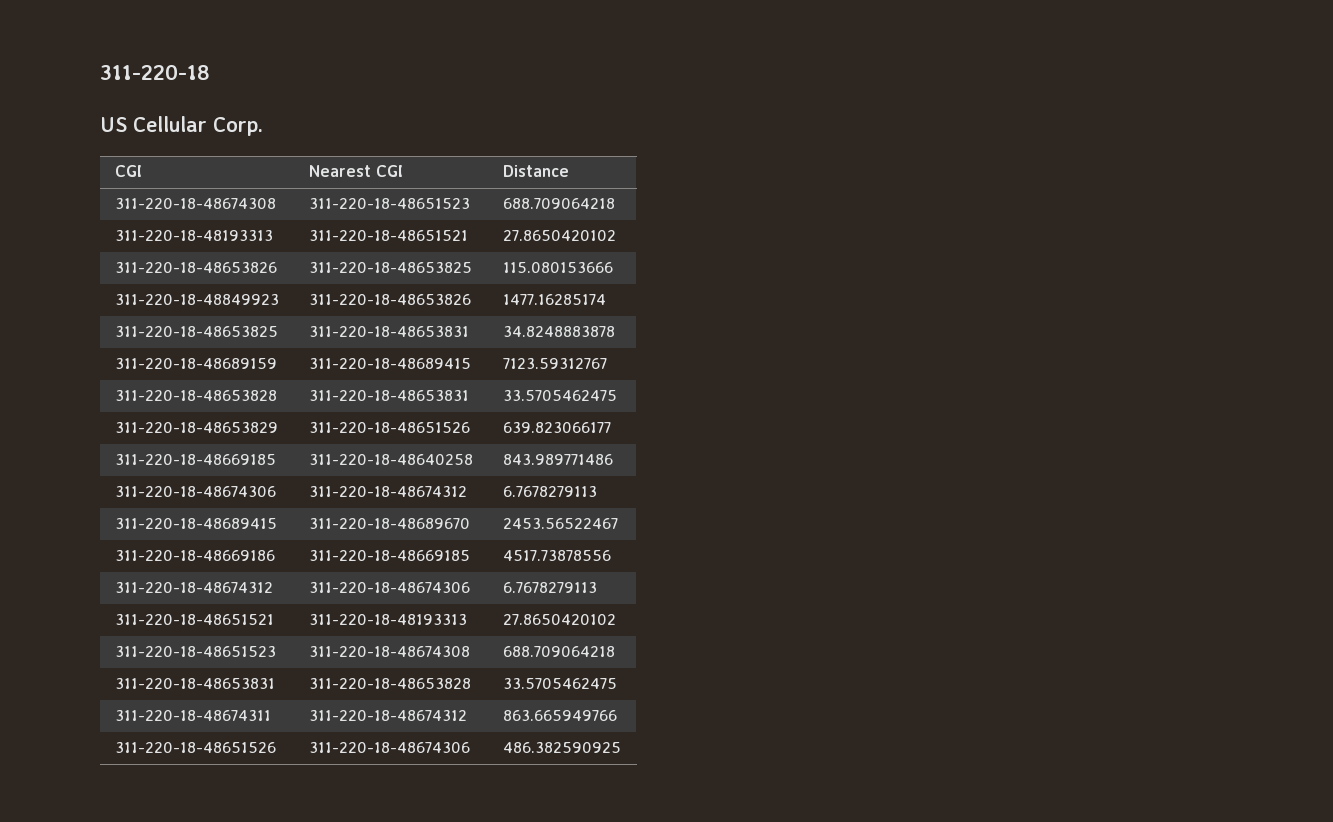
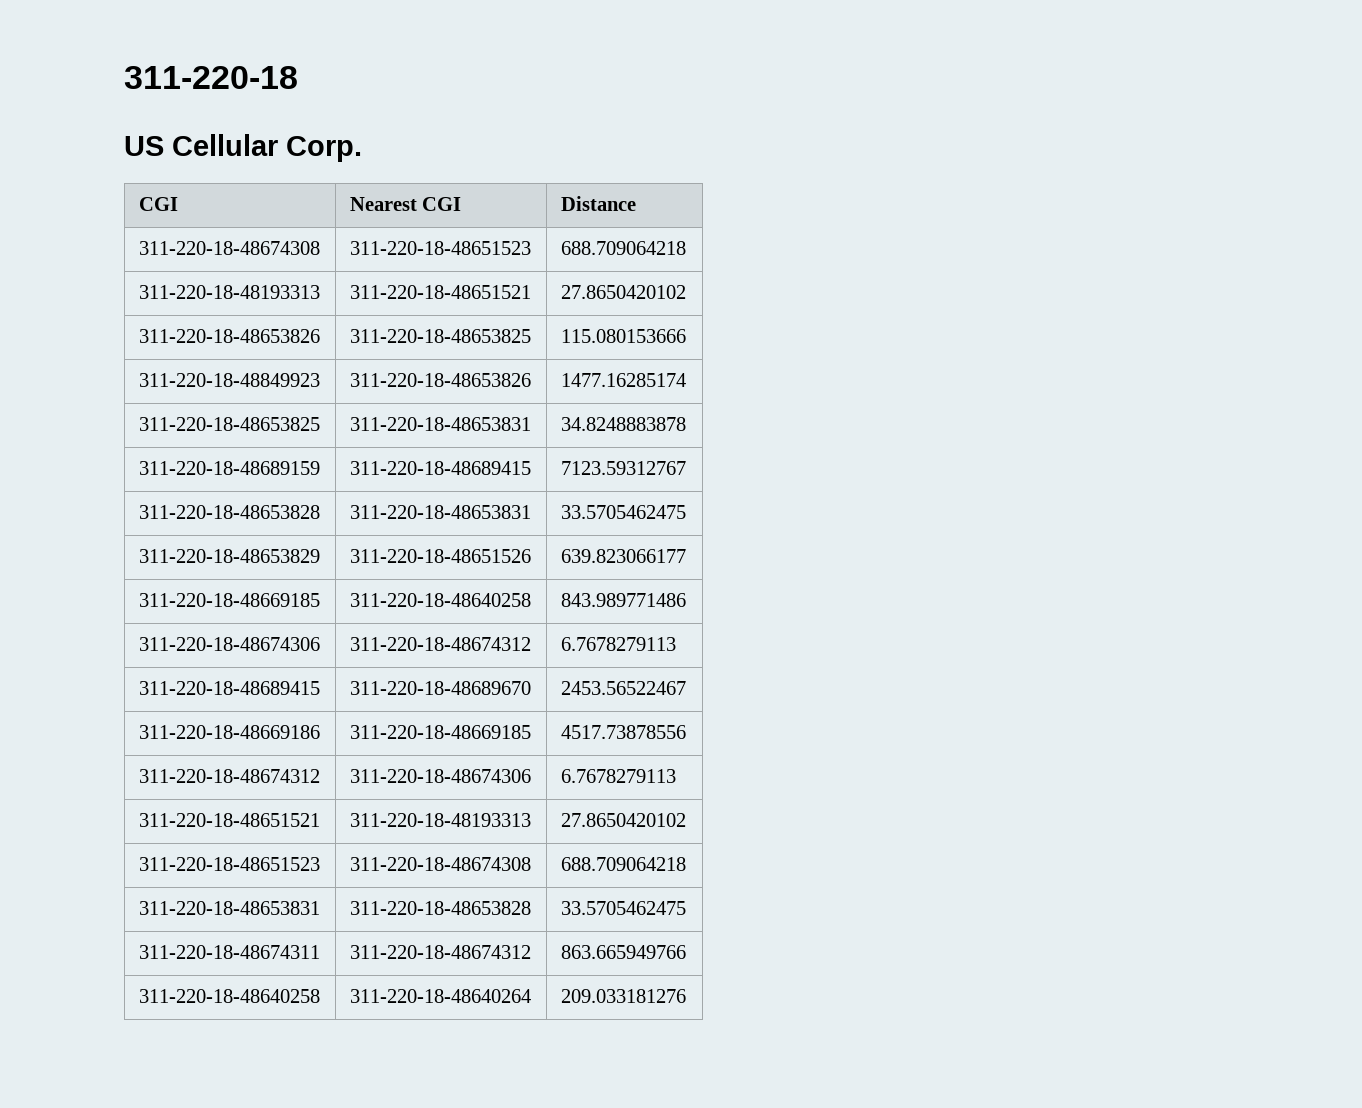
- 311-220-18-48651526 | 311-220-18-48674306 | 486.382590925
+ 311-220-18-48640258 | 311-220-18-48640264 | 209.033181276

